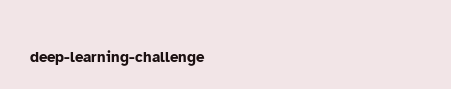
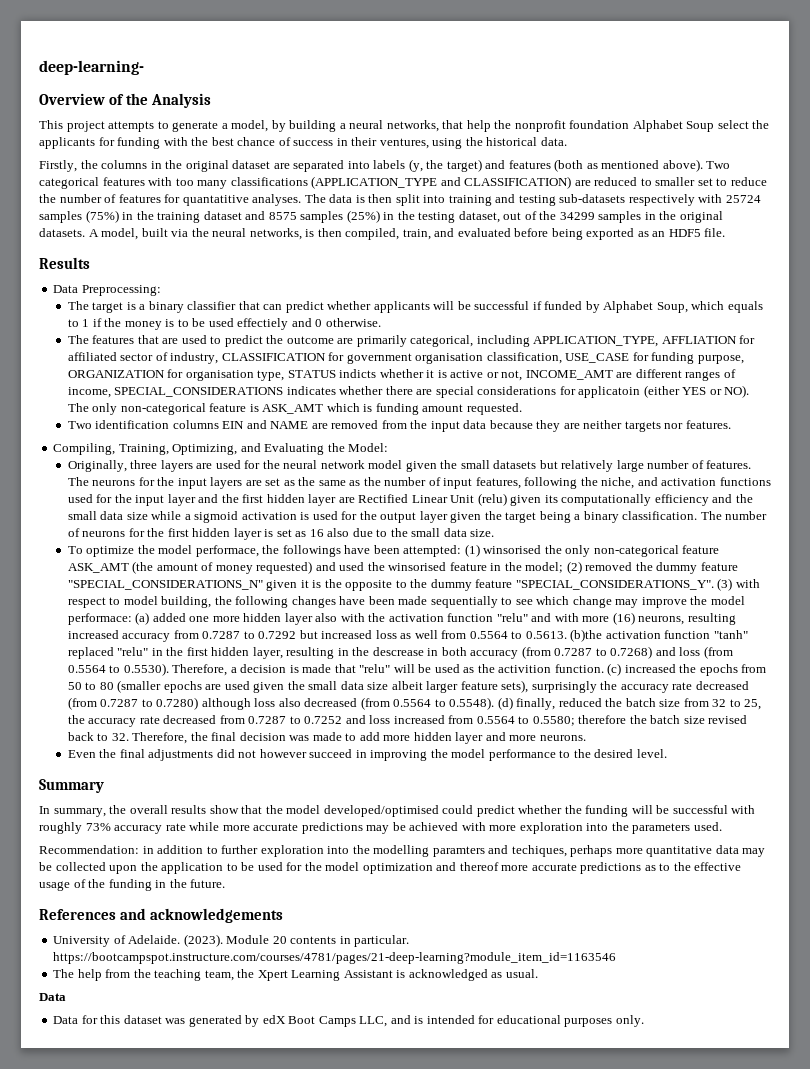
- deep-learning-challenge
+ deep-learning-
+ Overview of the Analysis
+ This project attempts to generate a model, by building a neural networks, that help the nonprofit foundation Alphabet Soup select the applicants for funding with the best chance of success in their ventures, using the historical data.
+ Firstly, the columns in the original dataset are separated into labels (y, the target) and features (both as mentioned above). Two categorical features with too many classifications (APPLICATION_TYPE and CLASSIFICATION) are reduced to smaller set to reduce the number of features for quantatitive analyses. The data is then split into training and testing sub-datasets respectively with 25724 samples (75%) in the training dataset and 8575 samples (25%) in the testing dataset, out of the 34299 samples in the original datasets. A model, built via the neural networks, is then compiled, train, and evaluated before being exported as an HDF5 file.
+ Results
+ Data Preprocessing:
+ The target is a binary classifier that can predict whether applicants will be successful if funded by Alphabet Soup, which equals to 1 if the money is to be used effectiely and 0 otherwise.
+ The features that are used to predict the outcome are primarily categorical, including APPLICATION_TYPE, AFFLIATION for affiliated sector of industry, CLASSIFICATION for government organisation classification, USE_CASE for funding purpose, ORGANIZATION for organisation type, STATUS indicts whether it is active or not, INCOME_AMT are different ranges of income, SPECIAL_CONSIDERATIONS indicates whether there are special considerations for applicatoin (either YES or NO). The only non-categorical feature is ASK_AMT which is funding amount requested.
+ Two identification columns EIN and NAME are removed from the input data because they are neither targets nor features.
+ Compiling, Training, Optimizing, and Evaluating the Model:
+ Originally, three layers are used for the neural network model given the small datasets but relatively large number of features. The neurons for the input layers are set as the same as the number of input features, following the niche, and activation functions used for the input layer and the first hidden layer are Rectified Linear Unit (relu) given its computationally efficiency and the small data size while a sigmoid activation is used for the output layer given the target being a binary classification. The number of neurons for the first hidden layer is set as 16 also due to the small data size.
+ To optimize the model performace, the followings have been attempted: (1) winsorised the only non-categorical feature ASK_AMT (the amount of money requested) and used the winsorised feature in the model; (2) removed the dummy feature "SPECIAL_CONSIDERATIONS_N" given it is the opposite to the dummy feature "SPECIAL_CONSIDERATIONS_Y". (3) with respect to model building, the following changes have been made sequentially to see which change may improve the model performace: (a) added one more hidden layer also with the activation function "relu" and with more (16) neurons, resulting increased accuracy from 0.7287 to 0.7292 but increased loss as well from 0.5564 to 0.5613. (b)the activation function "tanh" replaced "relu" in the first hidden layer, resulting in the descrease in both accuracy (from 0.7287 to 0.7268) and loss (from 0.5564 to 0.5530). Therefore, a decision is made that "relu" will be used as the activition function. (c) increased the epochs from 50 to 80 (smaller epochs are used given the small data size albeit larger feature sets), surprisingly the accuracy rate decreased (from 0.7287 to 0.7280) although loss also decreased (from 0.5564 to 0.5548). (d) finally, reduced the batch size from 32 to 25, the accuracy rate decreased from 0.7287 to 0.7252 and loss increased from 0.5564 to 0.5580; therefore the batch size revised back to 32. Therefore, the final decision was made to add more hidden layer and more neurons.
+ Even the final adjustments did not however succeed in improving the model performance to the desired level.
+ Summary
+ In summary, the overall results show that the model developed/optimised could predict whether the funding will be successful with roughly 73% accuracy rate while more accurate predictions may be achieved with more exploration into the parameters used.
+ Recommendation: in addition to further exploration into the modelling paramters and techiques, perhaps more quantitative data may be collected upon the application to be used for the model optimization and thereof more accurate predictions as to the effective usage of the funding in the future.
+ References and acknowledgements
+ University of Adelaide. (2023). Module 20 contents in particular. https://bootcampspot.instructure.com/courses/4781/pages/21-deep-learning?module_item_id=1163546
+ The help from the teaching team, the Xpert Learning Assistant is acknowledged as usual.
+ Data
+ Data for this dataset was generated by edX Boot Camps LLC, and is intended for educational purposes only.

